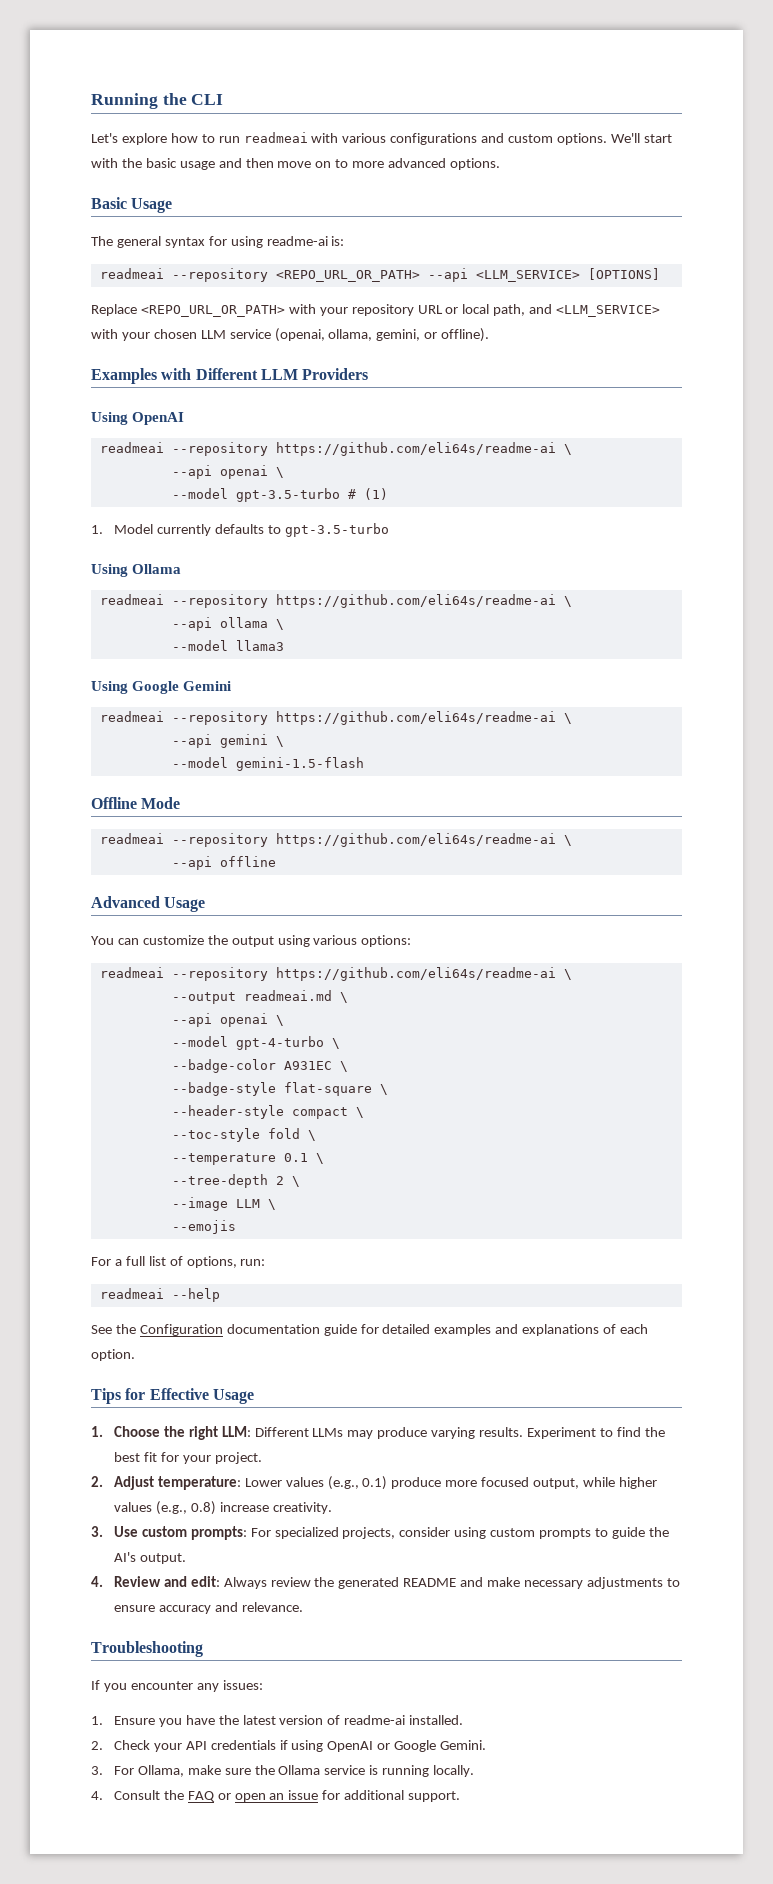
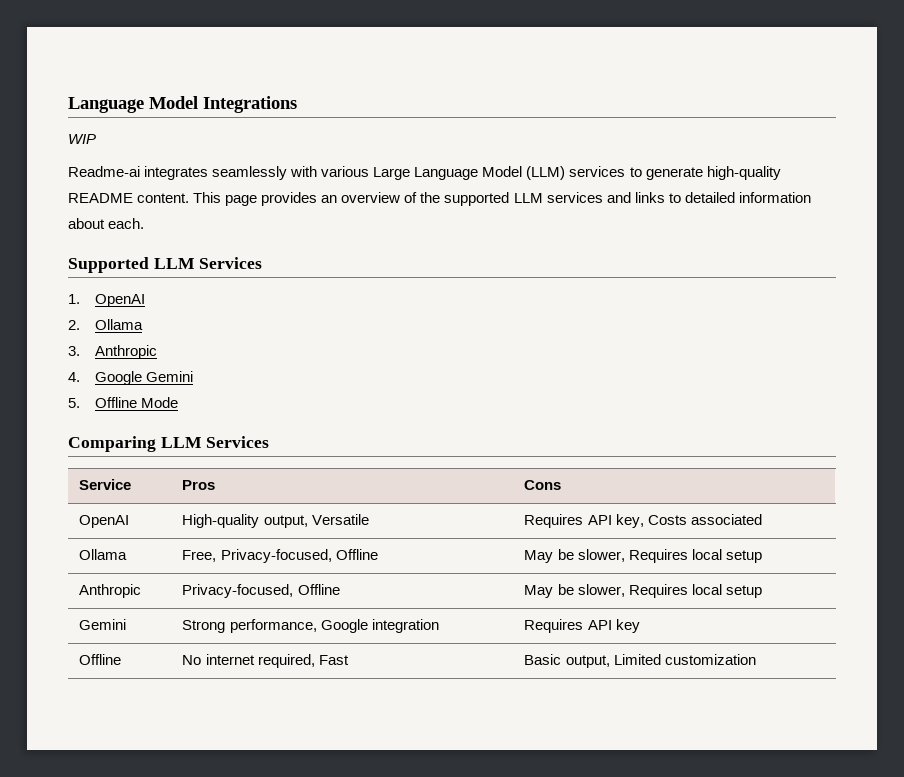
- Running the CLI
- Let's explore how to run readmeai with various configurations and custom options. We'll start with the basic usage and then move on to more advanced options.
- Basic Usage
- The general syntax for using readme-ai is:
- readmeai --repository <REPO_URL_OR_PATH> --api <LLM_SERVICE> [OPTIONS]
- Replace <REPO_URL_OR_PATH> with your repository URL or local path, and <LLM_SERVICE> with your chosen LLM service (openai, ollama, gemini, or offline).
- Examples with Different LLM Providers
- Using OpenAI
- readmeai --repository https://github.com/eli64s/readme-ai \
- --api openai \
- --model gpt-3.5-turbo # (1)
- 1. Model currently defaults to gpt-3.5-turbo
- Using Ollama
- readmeai --repository https://github.com/eli64s/readme-ai \
- --api ollama \
- --model llama3
- Using Google Gemini
- readmeai --repository https://github.com/eli64s/readme-ai \
- --api gemini \
- --model gemini-1.5-flash
- Offline Mode
- readmeai --repository https://github.com/eli64s/readme-ai \
- --api offline
- Advanced Usage
- You can customize the output using various options:
- readmeai --repository https://github.com/eli64s/readme-ai \
- --output readmeai.md \
- --api openai \
- --model gpt-4-turbo \
- --badge-color A931EC \
- --badge-style flat-square \
- --header-style compact \
- --toc-style fold \
- --temperature 0.1 \
- --tree-depth 2 \
- --image LLM \
- --emojis
- For a full list of options, run:
- readmeai --help
- See the Configuration documentation guide for detailed examples and explanations of each option.
- Tips for Effective Usage
- 1. Choose the right LLM: Different LLMs may produce varying results. Experiment to find the best fit for your project.
- 2. Adjust temperature: Lower values (e.g., 0.1) produce more focused output, while higher values (e.g., 0.8) increase creativity.
- 3. Use custom prompts: For specialized projects, consider using custom prompts to guide the AI's output.
- 4. Review and edit: Always review the generated README and make necessary adjustments to ensure accuracy and relevance.
- Troubleshooting
- If you encounter any issues:
- 1. Ensure you have the latest version of readme-ai installed.
- 2. Check your API credentials if using OpenAI or Google Gemini.
- 3. For Ollama, make sure the Ollama service is running locally.
- 4. Consult the FAQ or open an issue for additional support.
+ Language Model Integrations
+ WIP
+ Readme-ai integrates seamlessly with various Large Language Model (LLM) services to generate high-quality README content. This page provides an overview of the supported LLM services and links to detailed information about each.
+ Supported LLM Services
+ 1. OpenAI
+ 2. Ollama
+ 3. Anthropic
+ 4. Google Gemini
+ 5. Offline Mode
+ Comparing LLM Services
+ Service | Pros | Cons
+ OpenAI | High-quality output, Versatile | Requires API key, Costs associated
+ Ollama | Free, Privacy-focused, Offline | May be slower, Requires local setup
+ Anthropic | Privacy-focused, Offline | May be slower, Requires local setup
+ Gemini | Strong performance, Google integration | Requires API key
+ Offline | No internet required, Fast | Basic output, Limited customization

